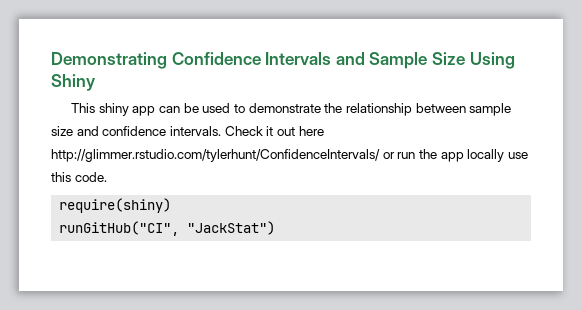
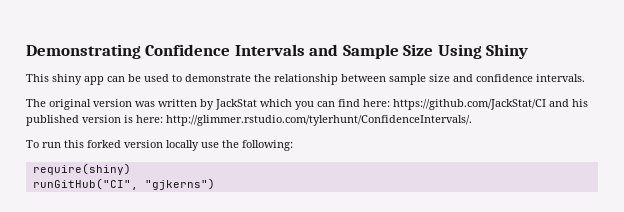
- This shiny app can be used to demonstrate the relationship between sample size and confidence intervals. Check it out here http://glimmer.rstudio.com/tylerhunt/ConfidenceIntervals/ or run the app locally use this code.
+ This shiny app can be used to demonstrate the relationship between sample size and confidence intervals.
+ The original version was written by JackStat which you can find here: https://github.com/JackStat/CI and his published version is here: http://glimmer.rstudio.com/tylerhunt/ConfidenceIntervals/.
+ To run this forked version locally use the following:
- runGitHub("CI", "JackStat")
+ runGitHub("CI", "gjkerns")

